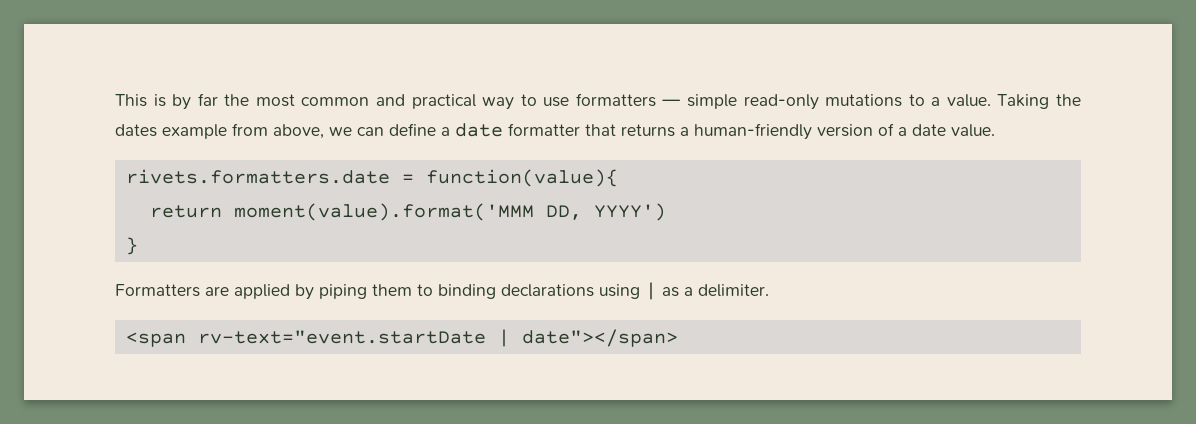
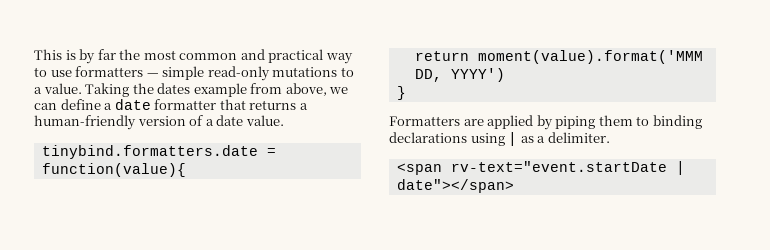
- rivets.formatters.date = function(value){
+ tinybind.formatters.date = function(value){

